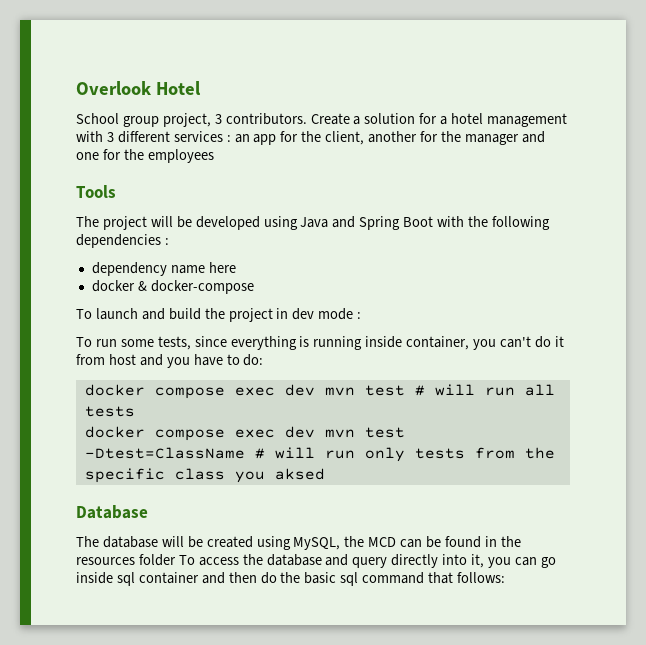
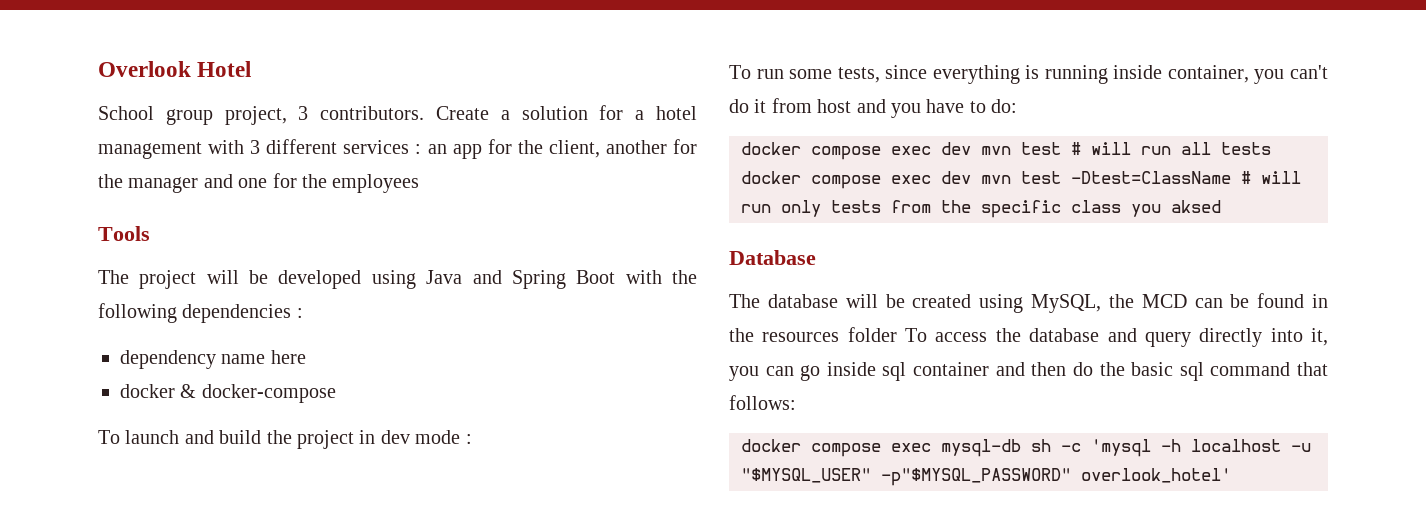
+ docker compose exec mysql-db sh -c 'mysql -h localhost -u "$MYSQL_USER" -p"$MYSQL_PASSWORD" overlook_hotel'

